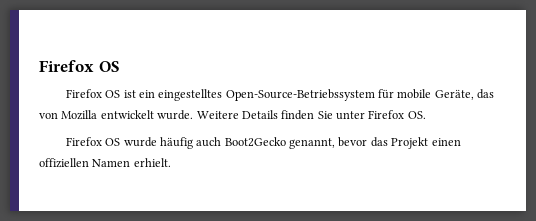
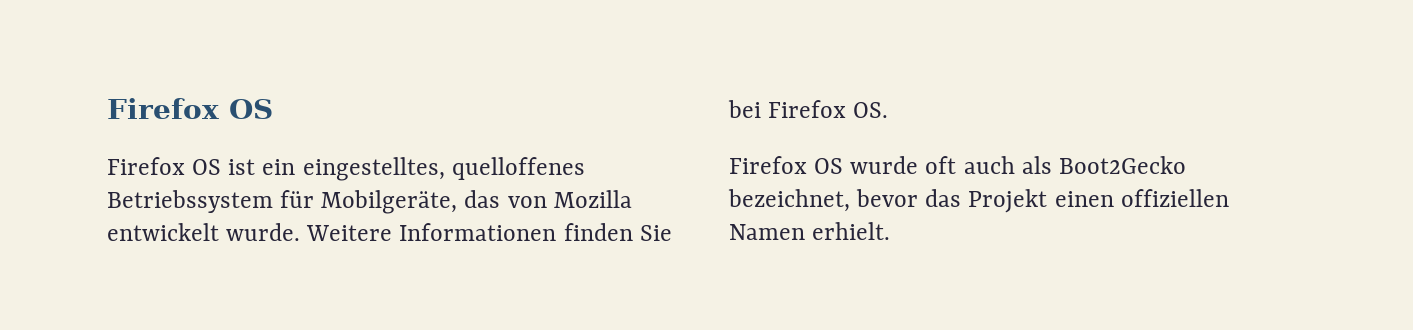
- Firefox OS ist ein eingestelltes Open-Source-Betriebssystem für mobile Geräte, das von Mozilla entwickelt wurde.
+ Firefox OS ist ein eingestelltes, quelloffenes Betriebssystem für Mobilgeräte, das von Mozilla entwickelt wurde.
- Weitere Details finden Sie unter Firefox OS.
+ Weitere Informationen finden Sie bei Firefox OS.
- Firefox OS wurde häufig auch Boot2Gecko genannt, bevor das Projekt einen offiziellen Namen erhielt.
+ Firefox OS wurde oft auch als Boot2Gecko bezeichnet, bevor das Projekt einen offiziellen Namen erhielt.

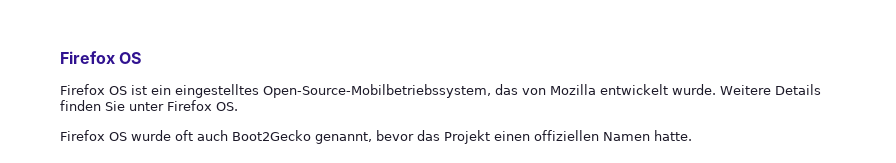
- Firefox OS ist ein eingestelltes, quelloffenes Betriebssystem für Mobilgeräte, das von Mozilla entwickelt wurde.
+ Firefox OS ist ein eingestelltes Open-Source-Mobilbetriebssystem, das von Mozilla entwickelt wurde.
- Weitere Informationen finden Sie bei Firefox OS.
+ Weitere Details finden Sie unter Firefox OS.
- Firefox OS wurde oft auch als Boot2Gecko bezeichnet, bevor das Projekt einen offiziellen Namen erhielt.
+ Firefox OS wurde oft auch Boot2Gecko genannt, bevor das Projekt einen offiziellen Namen hatte.

